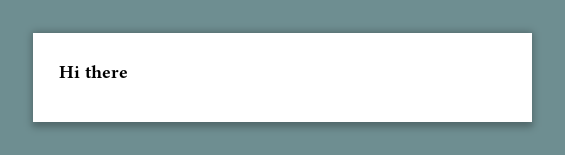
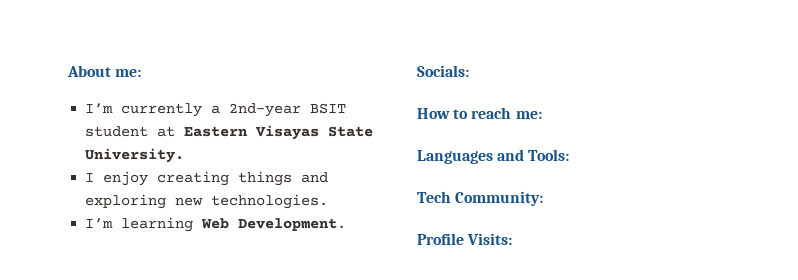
- Hi there
+ About me:
+ I’m currently a 2nd-year BSIT student at Eastern Visayas State University.
+ I enjoy creating things and exploring new technologies.
+ I’m learning Web Development.
+ Socials:
+ How to reach me:
+ Languages and Tools:
+ Tech Community:
+ Profile Visits:

